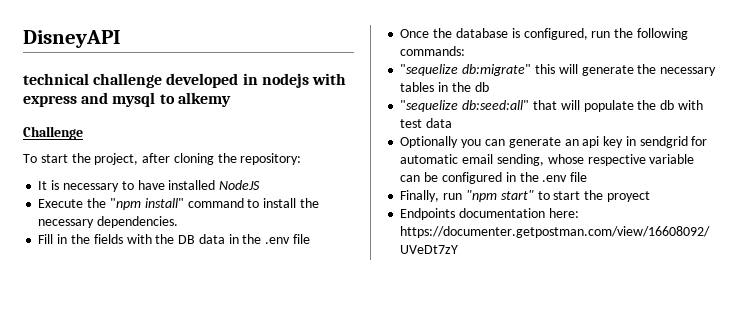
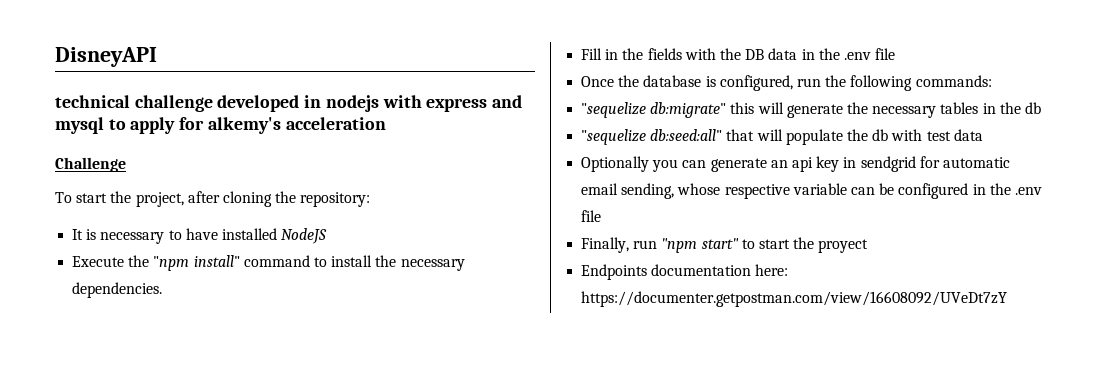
- technical challenge developed in nodejs with express and mysql to alkemy
+ technical challenge developed in nodejs with express and mysql to apply for alkemy's acceleration

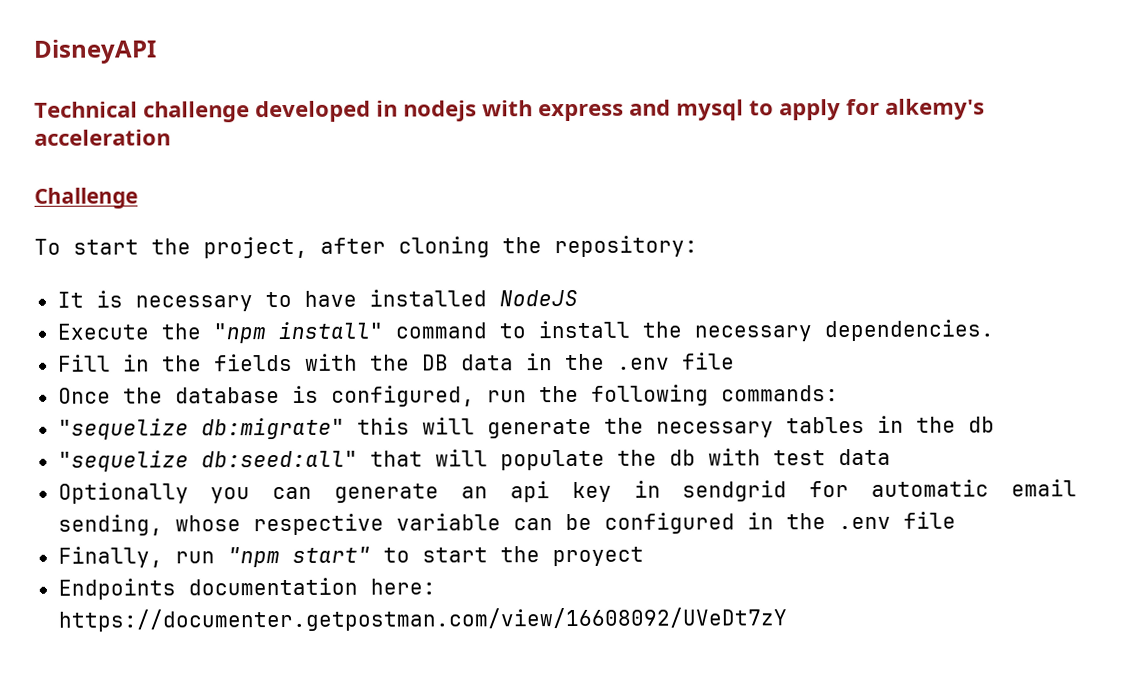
- technical challenge developed in nodejs with express and mysql to apply for alkemy's acceleration
+ Technical challenge developed in nodejs with express and mysql to apply for alkemy's acceleration

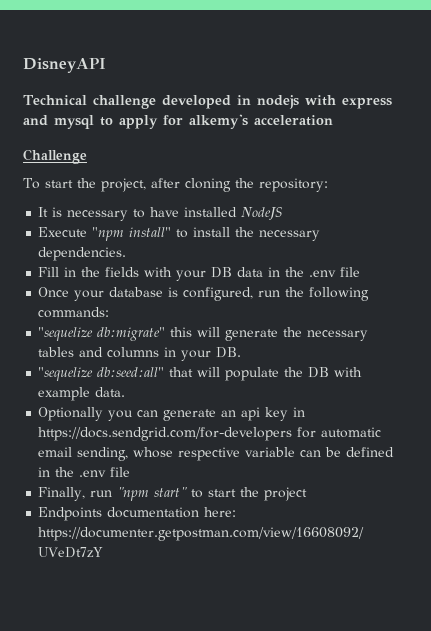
- Execute the "npm install" command to install the necessary dependencies.
+ Execute "npm install" to install the necessary dependencies.
- Fill in the fields with the DB data in the .env file
+ Fill in the fields with your DB data in the .env file
- Once the database is configured, run the following commands:
+ Once your database is configured, run the following commands:
- "sequelize db:migrate" this will generate the necessary tables in the db
+ "sequelize db:migrate" this will generate the necessary tables and columns in your DB.
- "sequelize db:seed:all" that will populate the db with test data
+ "sequelize db:seed:all" that will populate the DB with example data.
- Optionally you can generate an api key in sendgrid for automatic email sending, whose respective variable can be configured in the .env file
+ Optionally you can generate an api key in https://docs.sendgrid.com/for-developers for automatic email sending, whose respective variable can be defined in the .env file
- Finally, run "npm start" to start the proyect
+ Finally, run "npm start" to start the project

